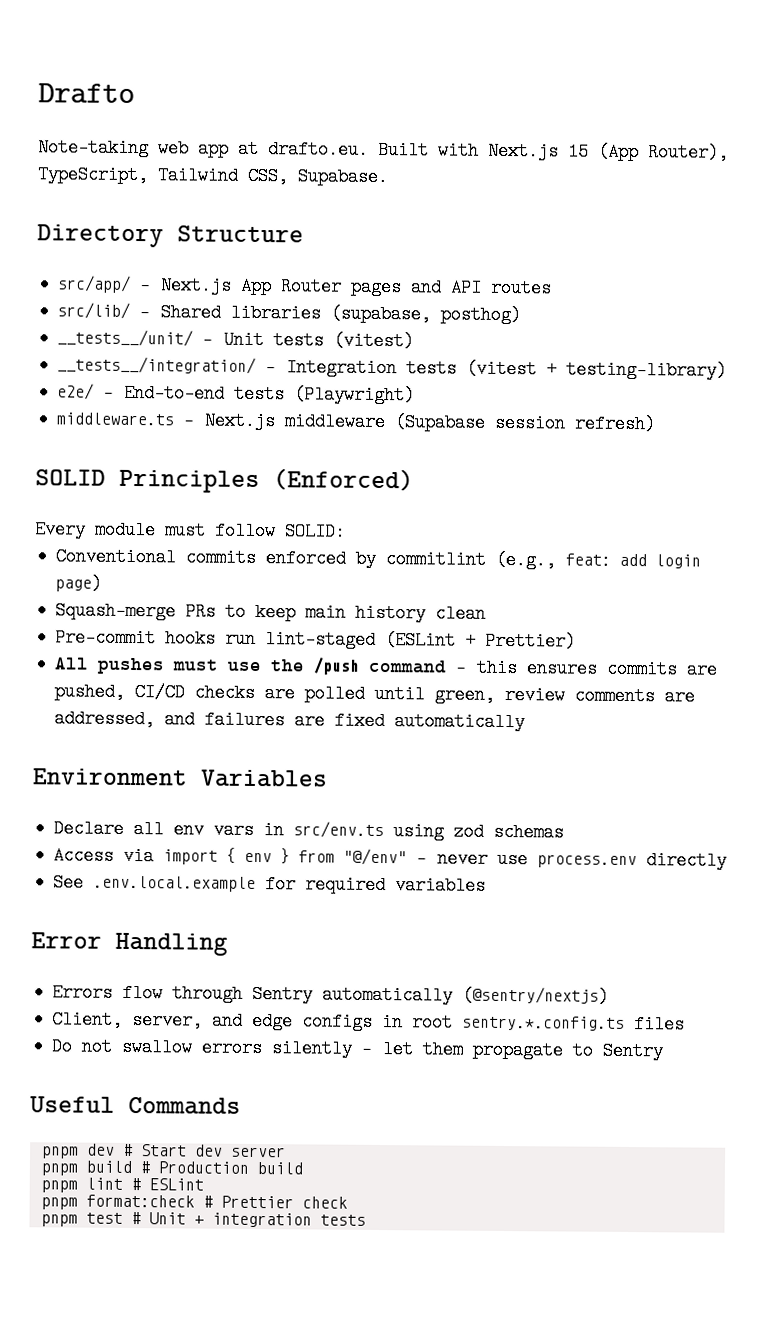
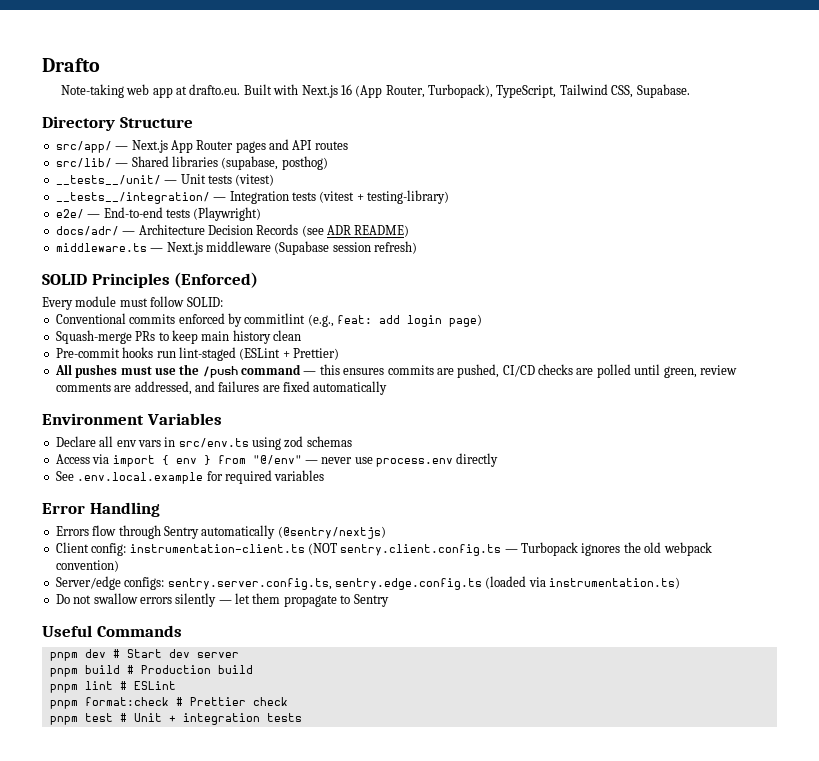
- Note-taking web app at drafto.eu. Built with Next.js 15 (App Router), TypeScript, Tailwind CSS, Supabase.
+ Note-taking web app at drafto.eu. Built with Next.js 16 (App Router, Turbopack), TypeScript, Tailwind CSS, Supabase.
+ docs/adr/ — Architecture Decision Records (see ADR README)
- Client, server, and edge configs in root sentry.*.config.ts files
+ Client config: instrumentation-client.ts (NOT sentry.client.config.ts — Turbopack ignores the old webpack convention)
+ Server/edge configs: sentry.server.config.ts, sentry.edge.config.ts (loaded via instrumentation.ts)

